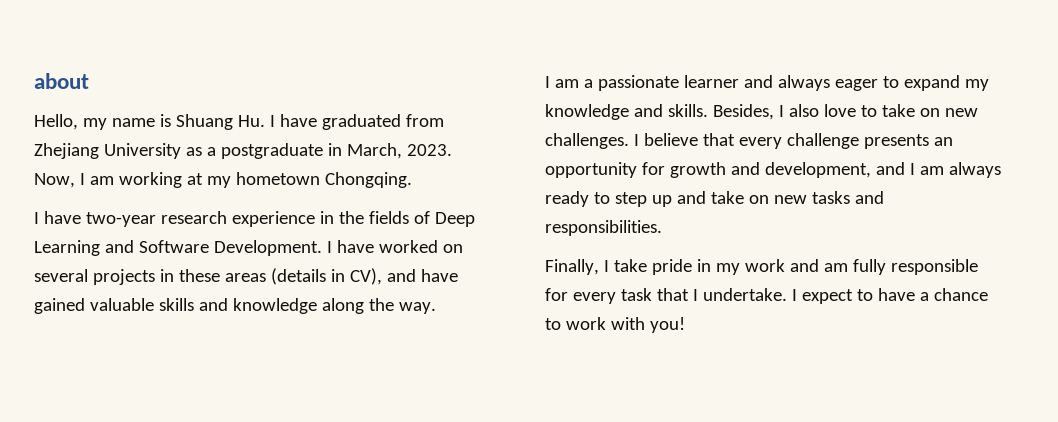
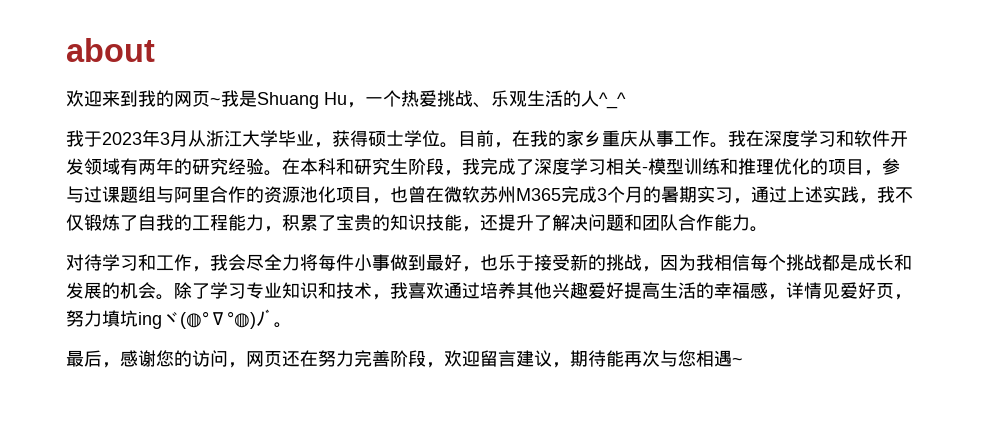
- Hello, my name is Shuang Hu. I have graduated from Zhejiang University as a postgraduate in March, 2023. Now, I am working at my hometown Chongqing.
- I have two-year research experience in the fields of Deep Learning and Software Development. I have worked on several projects in these areas (details in CV), and have gained valuable skills and knowledge along the way.
- I am a passionate learner and always eager to expand my knowledge and skills. Besides, I also love to take on new challenges. I believe that every challenge presents an opportunity for growth and development, and I am always ready to step up and take on new tasks and responsibilities.
- Finally, I take pride in my work and am fully responsible for every task that I undertake. I expect to have a chance to work with you!
+ 欢迎来到我的网页~我是Shuang Hu，一个热爱挑战、乐观生活的人^_^
+ 我于2023年3月从浙江大学毕业，获得硕士学位。目前，在我的家乡重庆从事工作。我在深度学习和软件开发领域有两年的研究经验。在本科和研究生阶段，我完成了深度学习相关-模型训练和推理优化的项目，参与过课题组与阿里合作的资源池化项目，也曾在微软苏州M365完成3个月的暑期实习，通过上述实践，我不仅锻炼了自我的工程能力，积累了宝贵的知识技能，还提升了解决问题和团队合作能力。
+ 对待学习和工作，我会尽全力将每件小事做到最好，也乐于接受新的挑战，因为我相信每个挑战都是成长和发展的机会。除了学习专业知识和技术，我喜欢通过培养其他兴趣爱好提高生活的幸福感，详情见爱好页，努力填坑ingヾ(◍°∇°◍)ﾉﾞ。
+ 最后，感谢您的访问，网页还在努力完善阶段，欢迎留言建议，期待能再次与您相遇~

